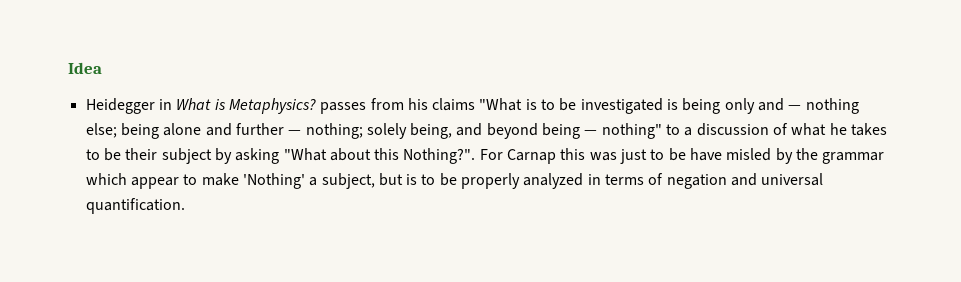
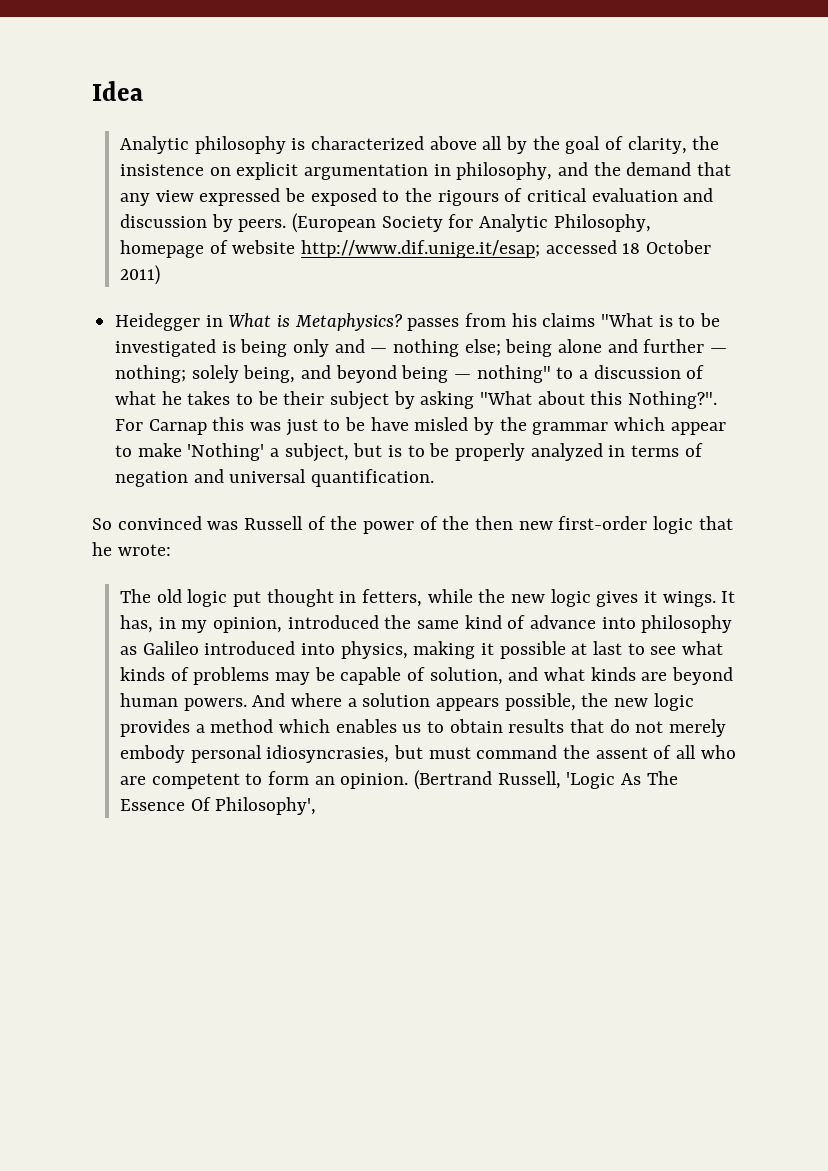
+ Analytic philosophy is characterized above all by the goal of clarity, the insistence on explicit argumentation in philosophy, and the demand that any view expressed be exposed to the rigours of critical evaluation and discussion by peers. (European Society for Analytic Philosophy, homepage of website http://www.dif.unige.it/esap; accessed 18 October 2011)
+ So convinced was Russell of the power of the then new first-order logic that he wrote:
+ The old logic put thought in fetters, while the new logic gives it wings. It has, in my opinion, introduced the same kind of advance into philosophy as Galileo introduced into physics, making it possible at last to see what kinds of problems may be capable of solution, and what kinds are beyond human powers. And where a solution appears possible, the new logic provides a method which enables us to obtain results that do not merely embody personal idiosyncrasies, but must command the assent of all who are competent to form an opinion. (Bertrand Russell, 'Logic As The Essence Of Philosophy',

